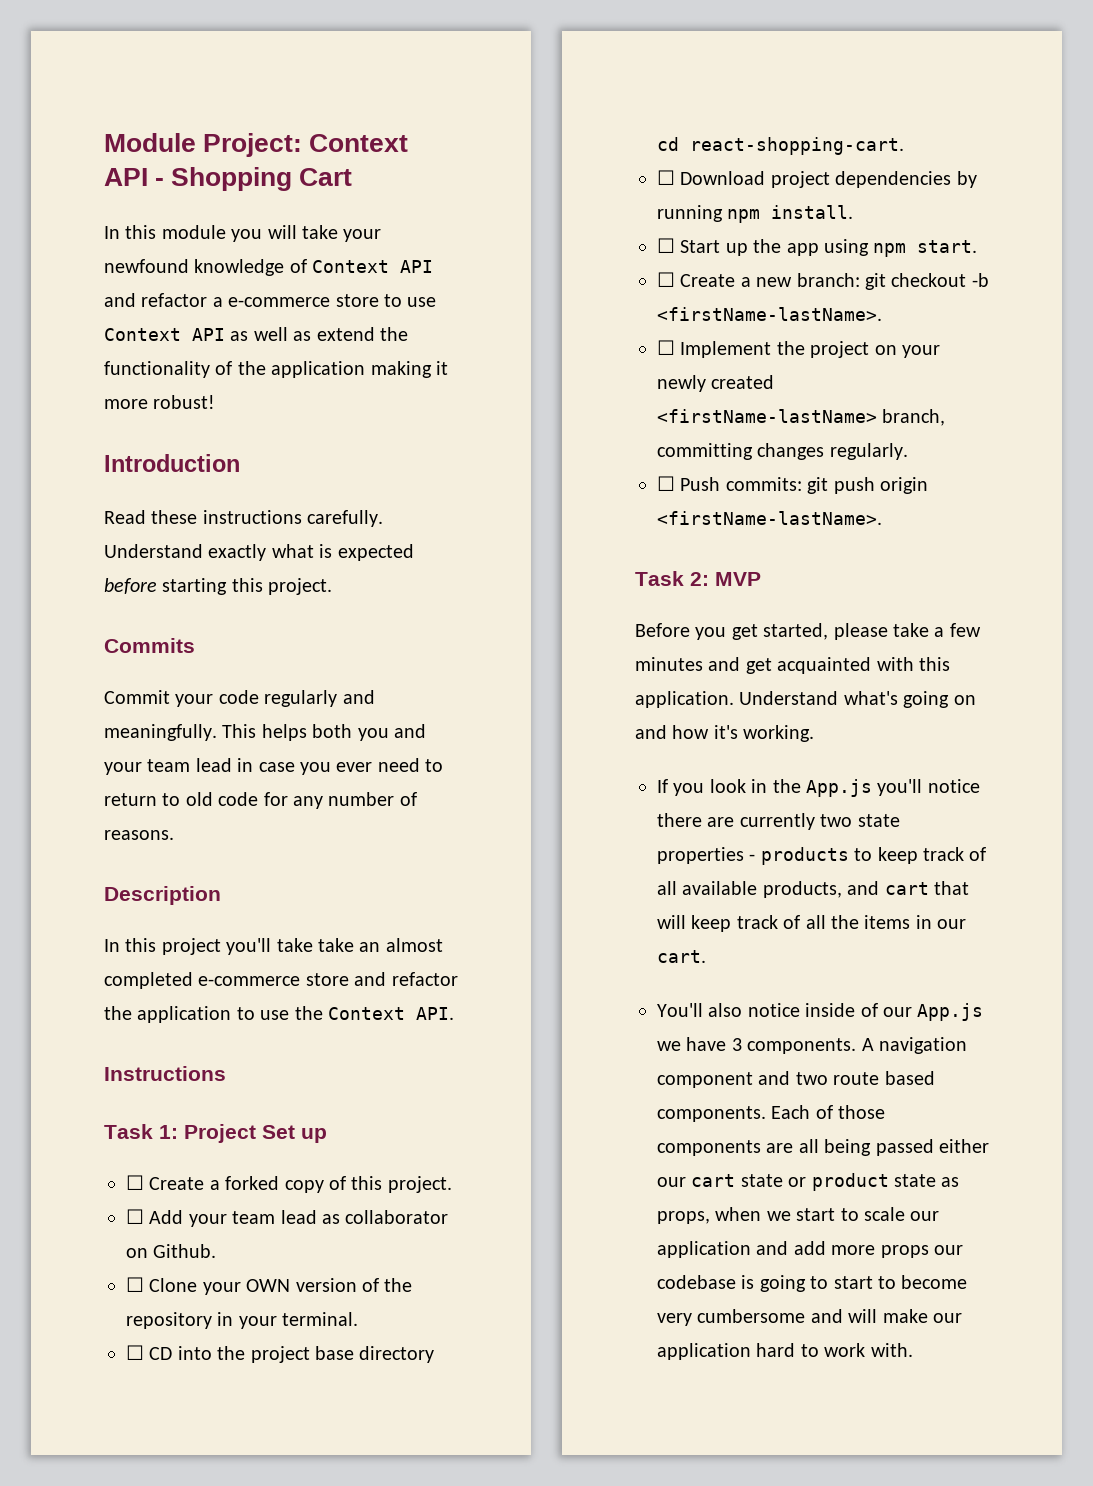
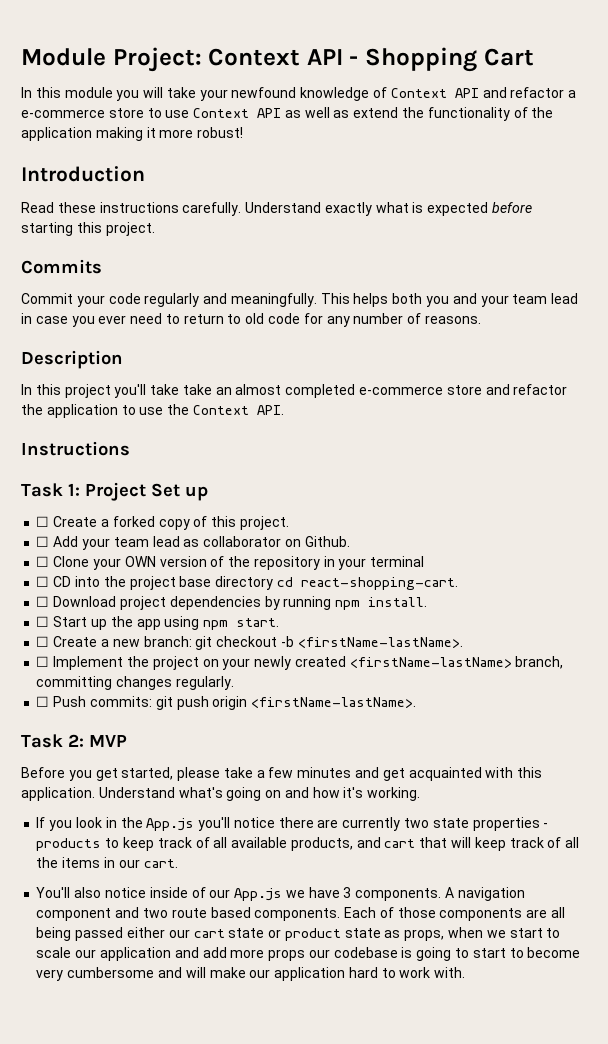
- ☐ Clone your OWN version of the repository in your terminal.
+ ☐ Clone your OWN version of the repository in your terminal

